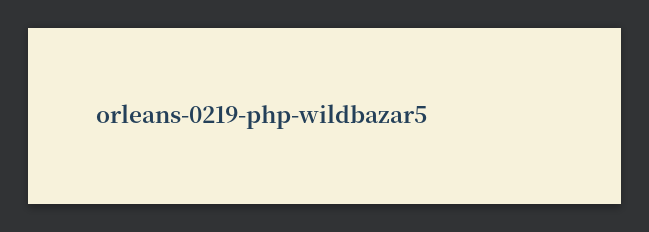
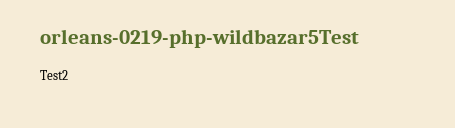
- orleans-0219-php-wildbazar5
+ orleans-0219-php-wildbazar5Test
+ Test2

